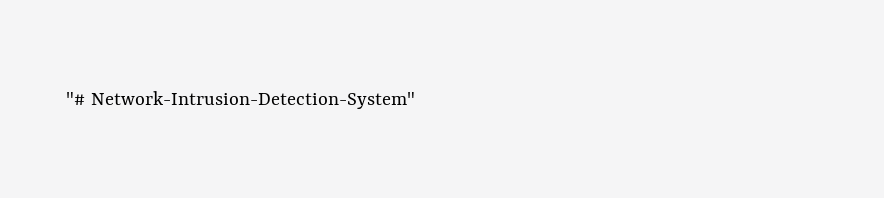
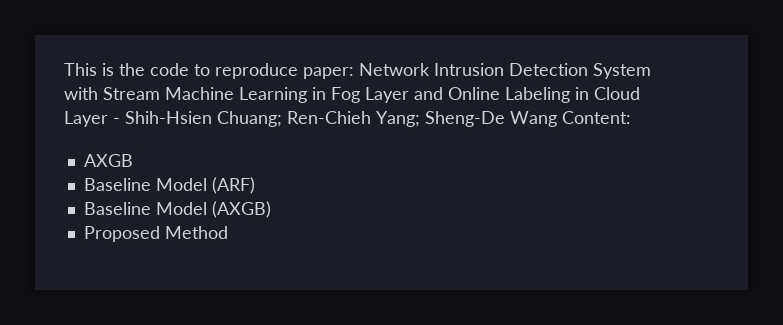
- "# Network-Intrusion-Detection-System"
+ This is the code to reproduce paper: Network Intrusion Detection System with Stream Machine Learning in Fog Layer and Online Labeling in Cloud Layer - Shih-Hsien Chuang; Ren-Chieh Yang; Sheng-De Wang Content:
+ AXGB
+ Baseline Model (ARF)
+ Baseline Model (AXGB)
+ Proposed Method

